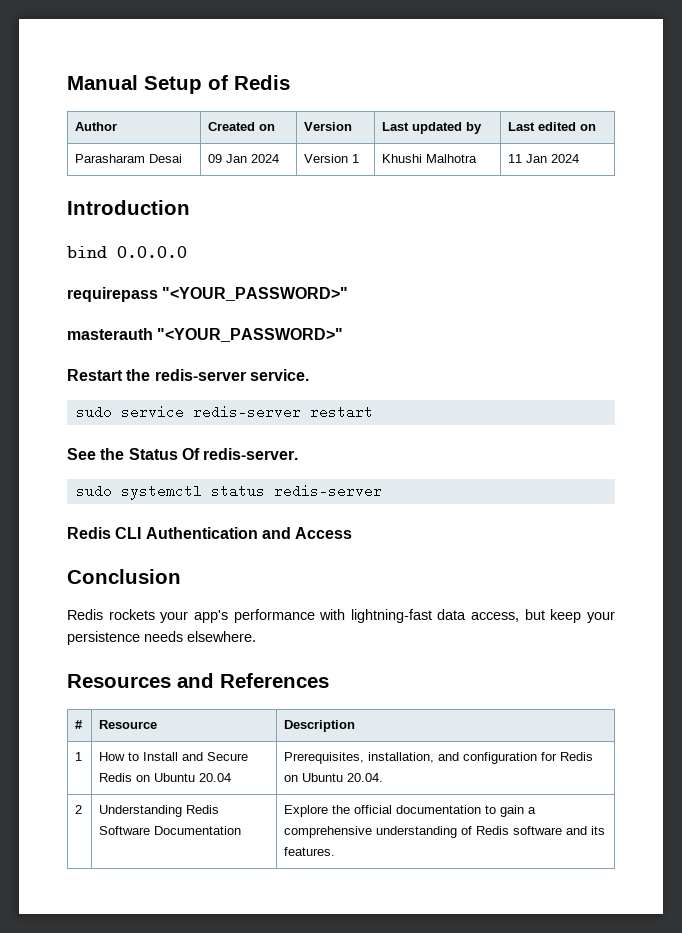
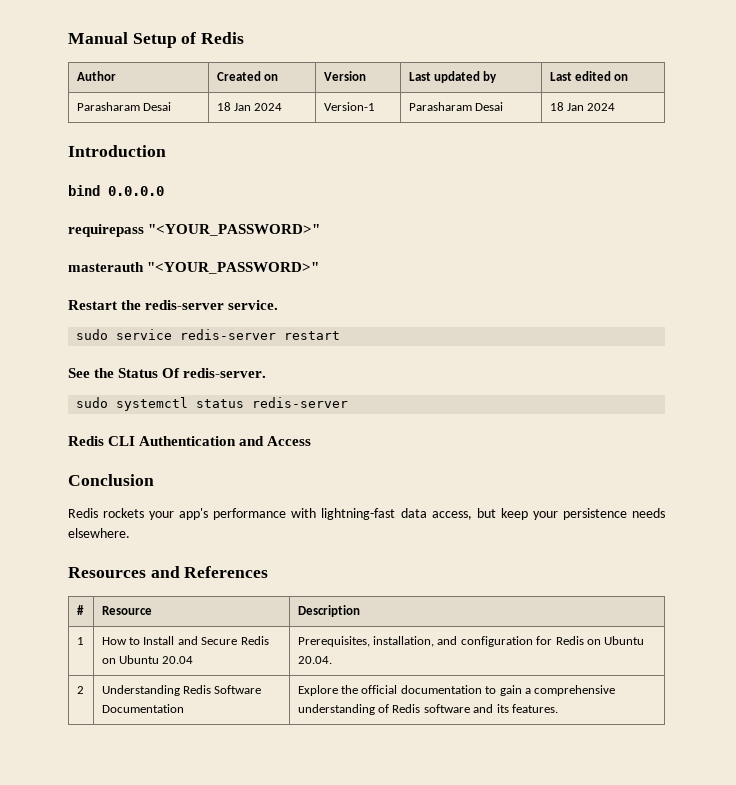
- Parasharam Desai | 09 Jan 2024 | Version 1 | Khushi Malhotra | 11 Jan 2024
+ Parasharam Desai | 18 Jan 2024 | Version-1 | Parasharam Desai | 18 Jan 2024

